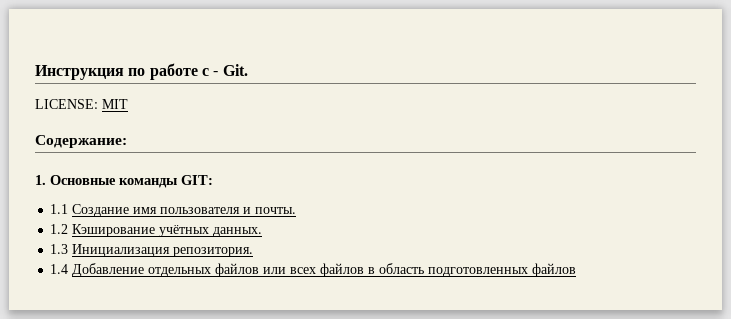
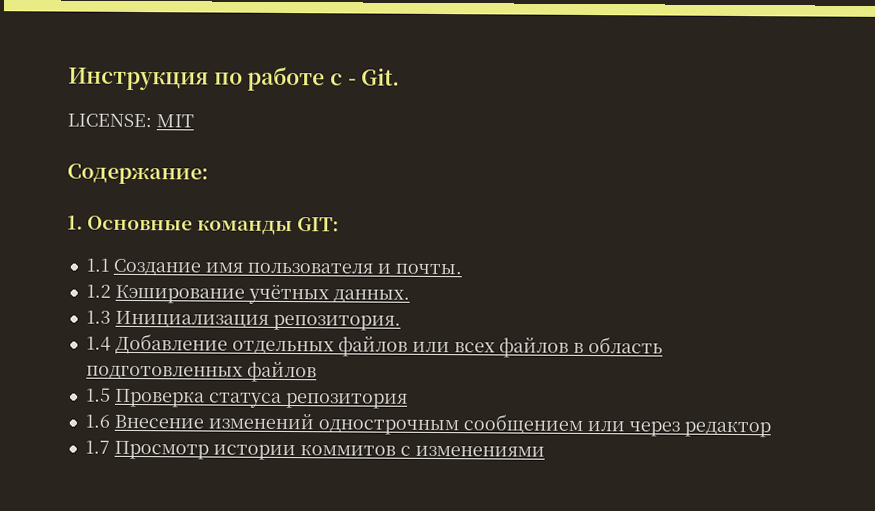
+ 1.5 Проверка статуса репозитория
+ 1.6 Внесение изменений однострочным сообщением или через редактор
+ 1.7 Просмотр истории коммитов с изменениями

